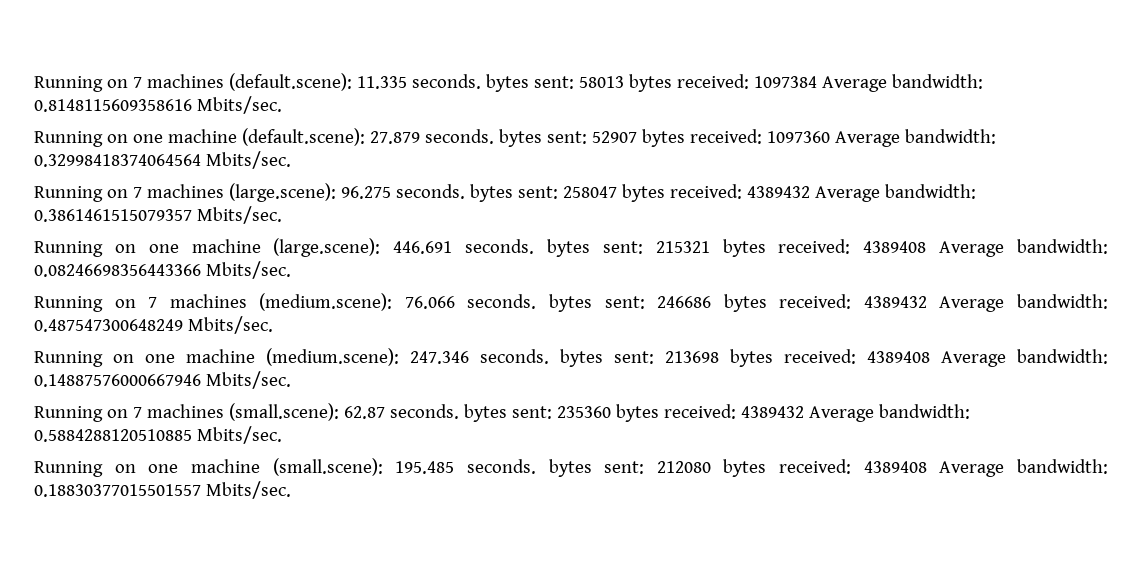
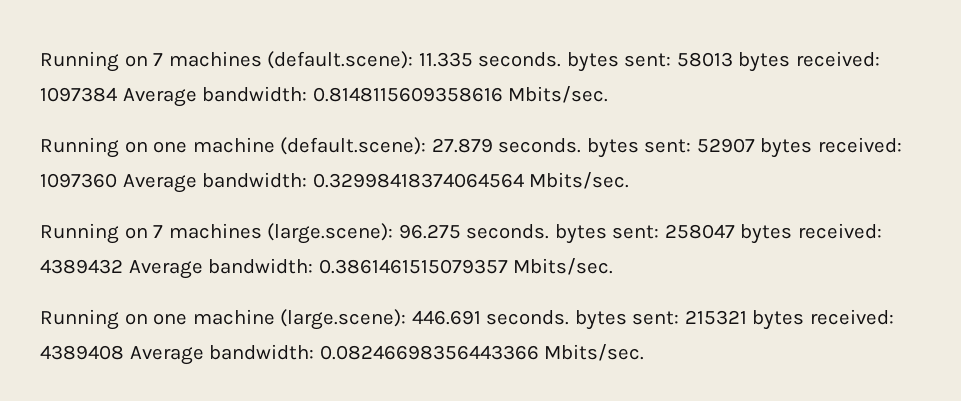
- Running on 7 machines (medium.scene): 76.066 seconds. bytes sent: 246686 bytes received: 4389432 Average bandwidth: 0.487547300648249 Mbits/sec.
- Running on one machine (medium.scene): 247.346 seconds. bytes sent: 213698 bytes received: 4389408 Average bandwidth: 0.14887576000667946 Mbits/sec.
- Running on 7 machines (small.scene): 62.87 seconds. bytes sent: 235360 bytes received: 4389432 Average bandwidth: 0.5884288120510885 Mbits/sec.
- Running on one machine (small.scene): 195.485 seconds. bytes sent: 212080 bytes received: 4389408 Average bandwidth: 0.18830377015501557 Mbits/sec.

